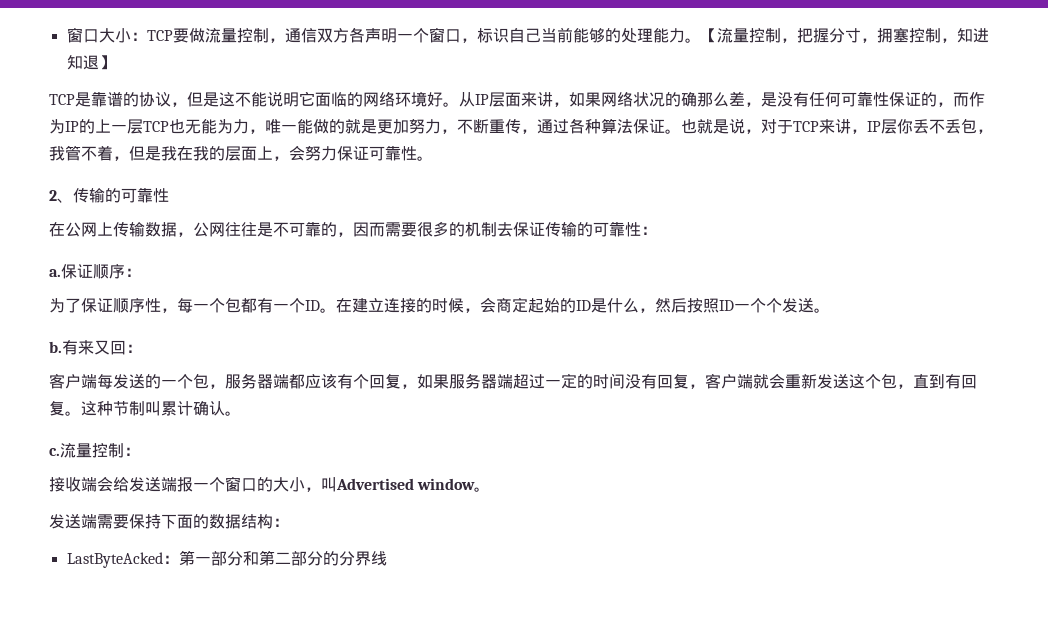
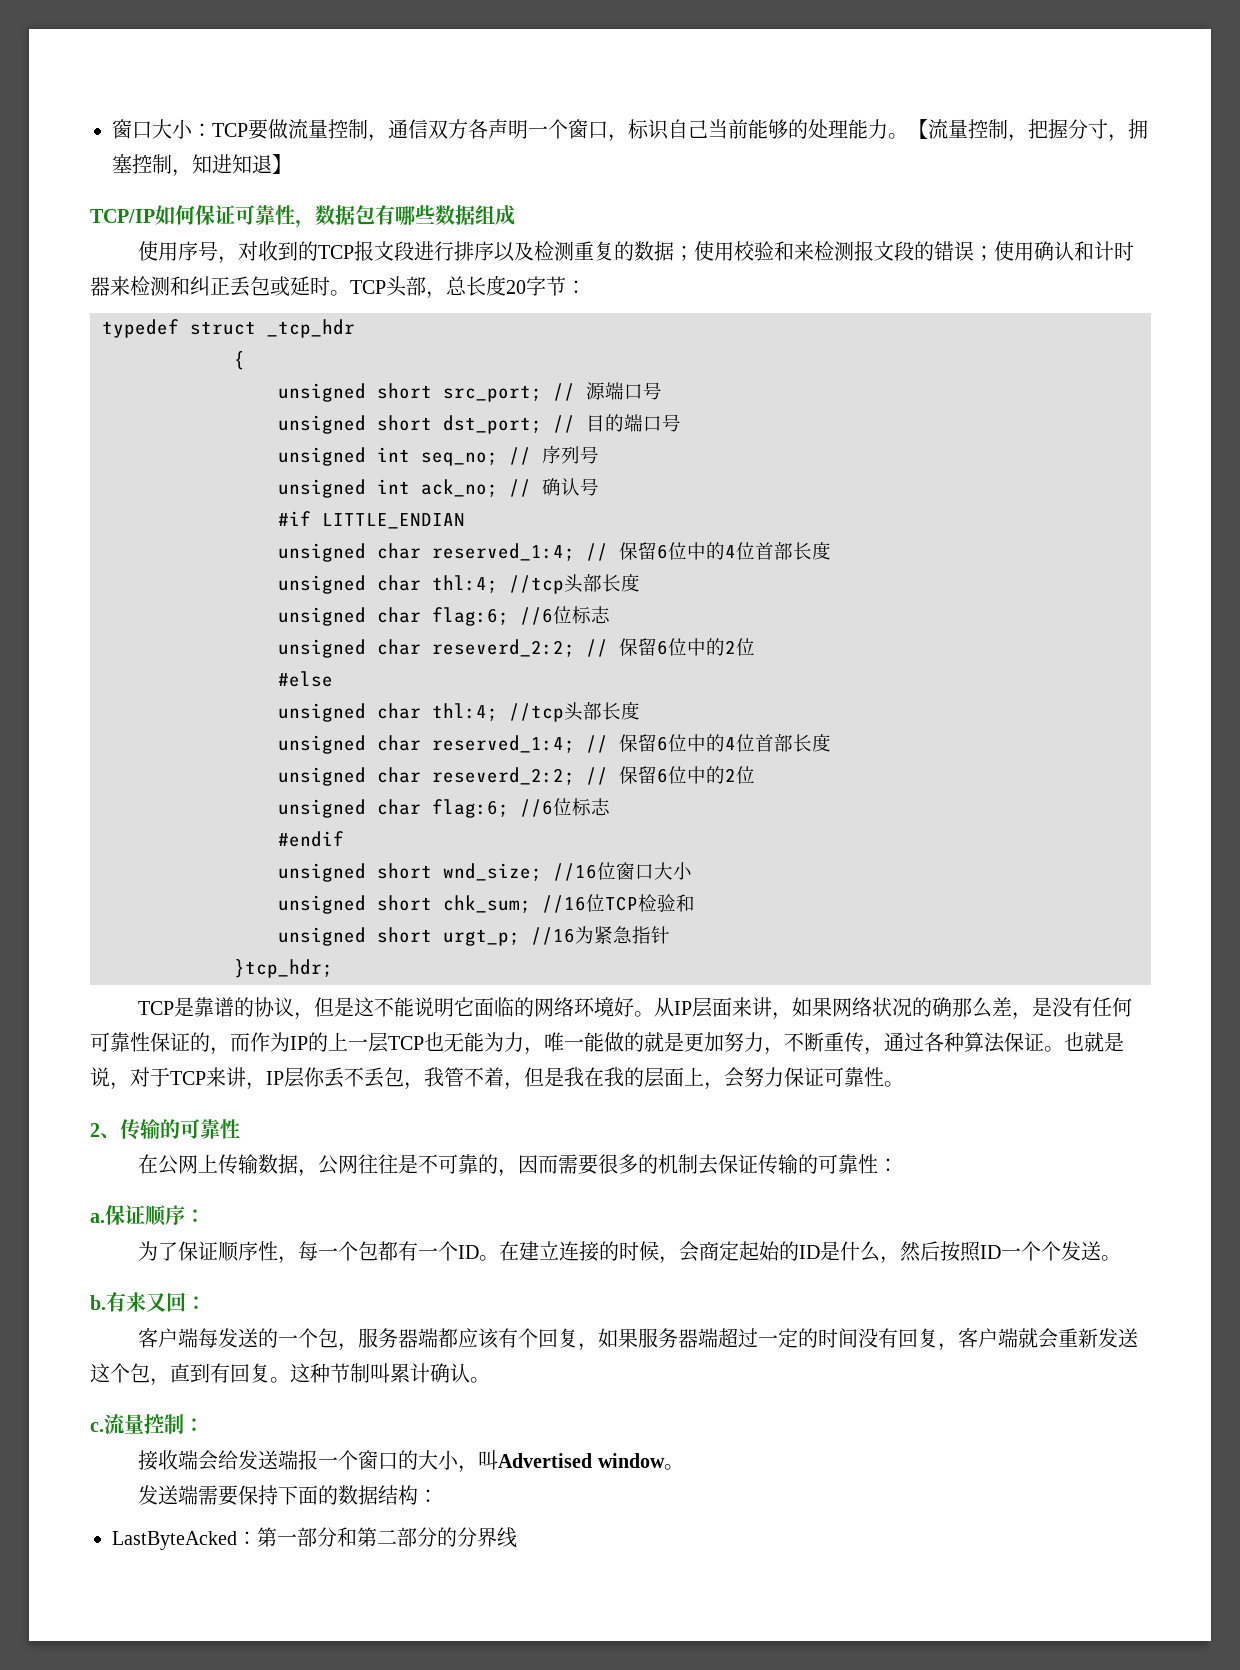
+ TCP/IP如何保证可靠性，数据包有哪些数据组成
+ 使用序号，对收到的TCP报文段进行排序以及检测重复的数据；使用校验和来检测报文段的错误；使用确认和计时器来检测和纠正丢包或延时。TCP头部，总长度20字节：
+ typedef struct _tcp_hdr
+ {
+ unsigned short src_port; // 源端口号
+ unsigned short dst_port; // 目的端口号
+ unsigned int seq_no; // 序列号
+ unsigned int ack_no; // 确认号
+ #if LITTLE_ENDIAN
+ unsigned char reserved_1:4; // 保留6位中的4位首部长度
+ unsigned char thl:4; //tcp头部长度
+ unsigned char flag:6; //6位标志
+ unsigned char reseverd_2:2; // 保留6位中的2位
+ #else
+ unsigned char thl:4; //tcp头部长度
+ unsigned char reserved_1:4; // 保留6位中的4位首部长度
+ unsigned char reseverd_2:2; // 保留6位中的2位
+ unsigned char flag:6; //6位标志
+ #endif
+ unsigned short wnd_size; //16位窗口大小
+ unsigned short chk_sum; //16位TCP检验和
+ unsigned short urgt_p; //16为紧急指针
+ }tcp_hdr;

